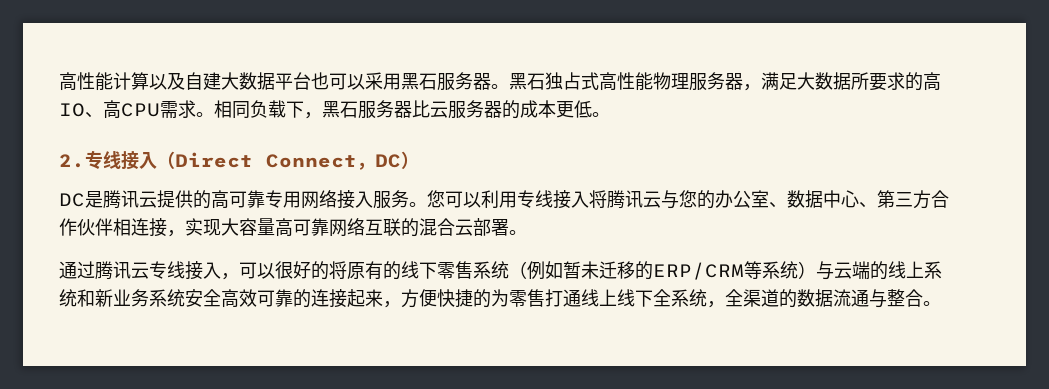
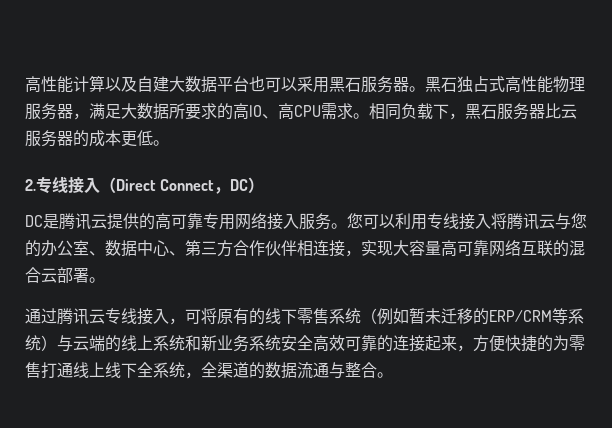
- 通过腾讯云专线接入，可以很好的将原有的线下零售系统（例如暂未迁移的ERP/CRM等系统）与云端的线上系统和新业务系统安全高效可靠的连接起来，方便快捷的为零售打通线上线下全系统，全渠道的数据流通与整合。
+ 通过腾讯云专线接入，可将原有的线下零售系统（例如暂未迁移的ERP/CRM等系统）与云端的线上系统和新业务系统安全高效可靠的连接起来，方便快捷的为零售打通线上线下全系统，全渠道的数据流通与整合。

